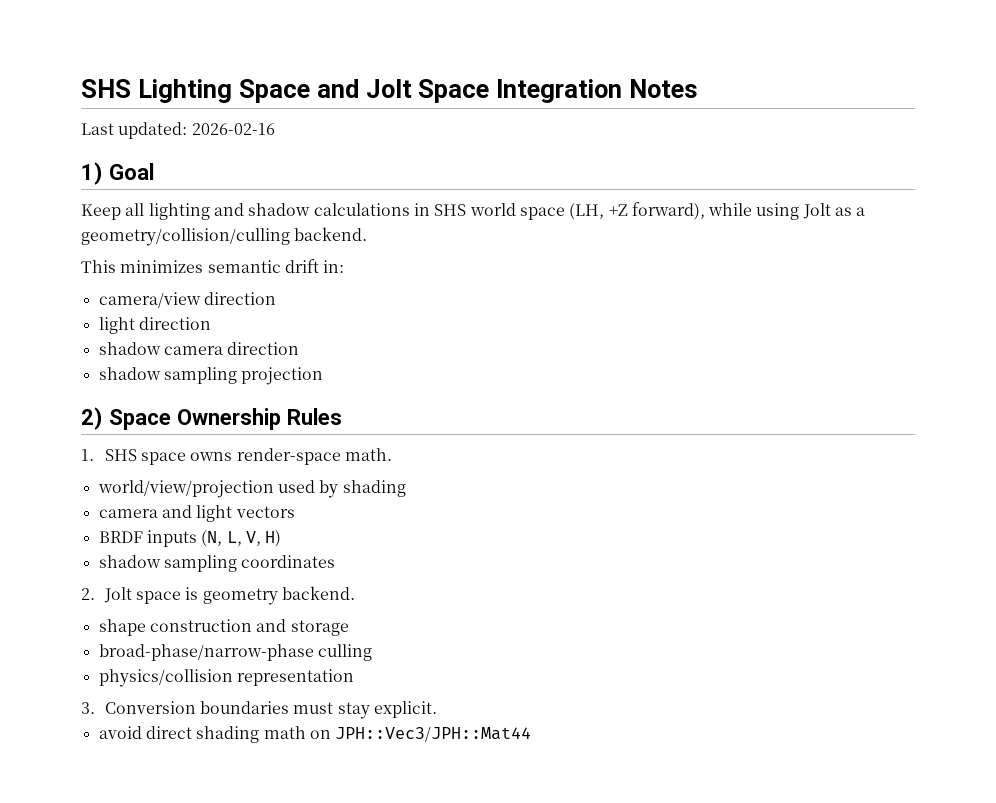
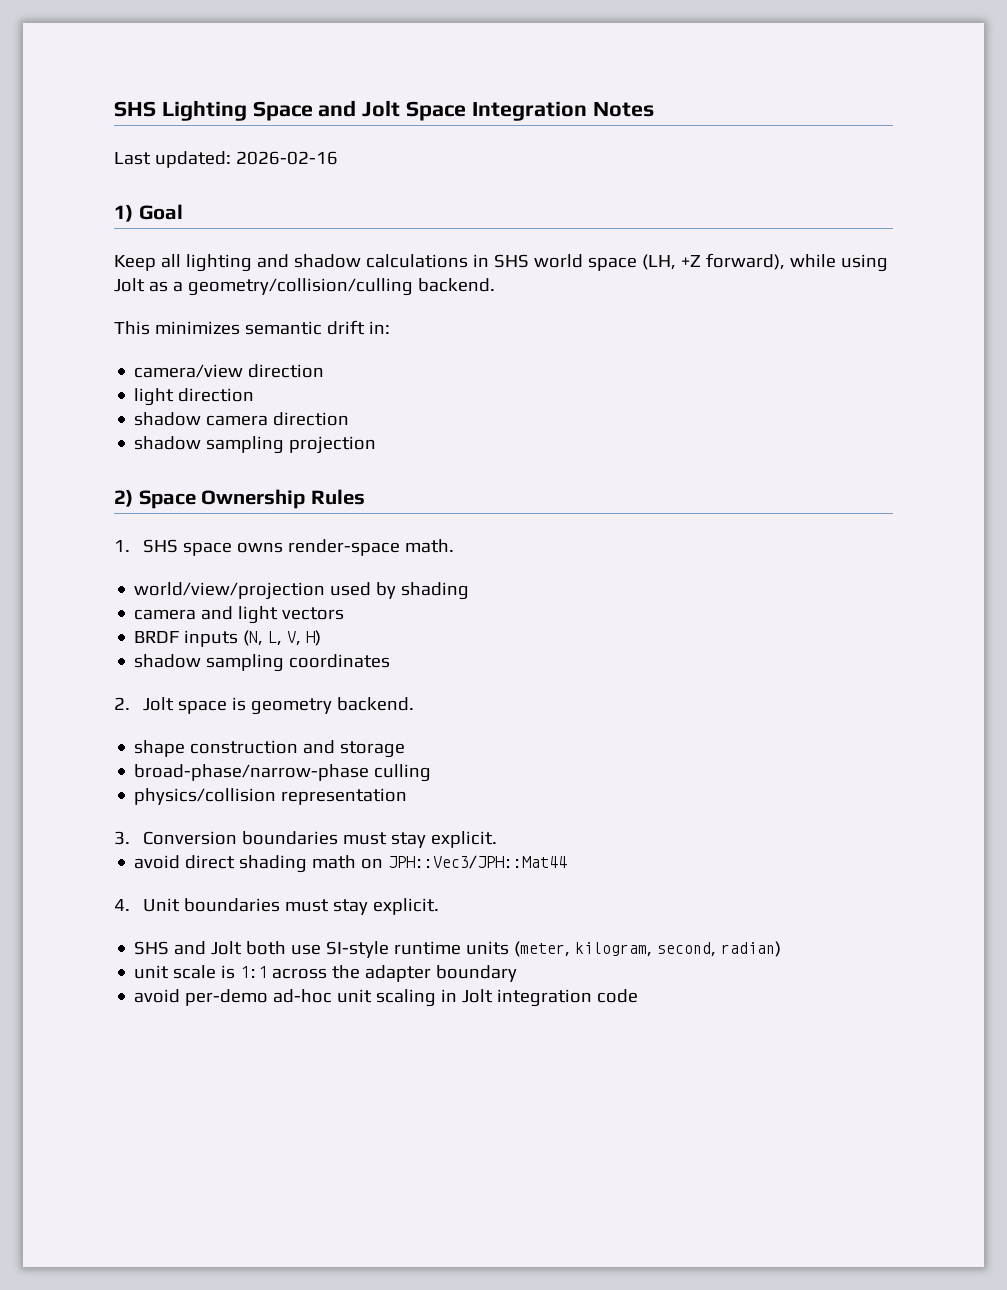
+ 4. Unit boundaries must stay explicit.
+ SHS and Jolt both use SI-style runtime units (meter, kilogram, second, radian)
+ unit scale is 1:1 across the adapter boundary
+ avoid per-demo ad-hoc unit scaling in Jolt integration code

